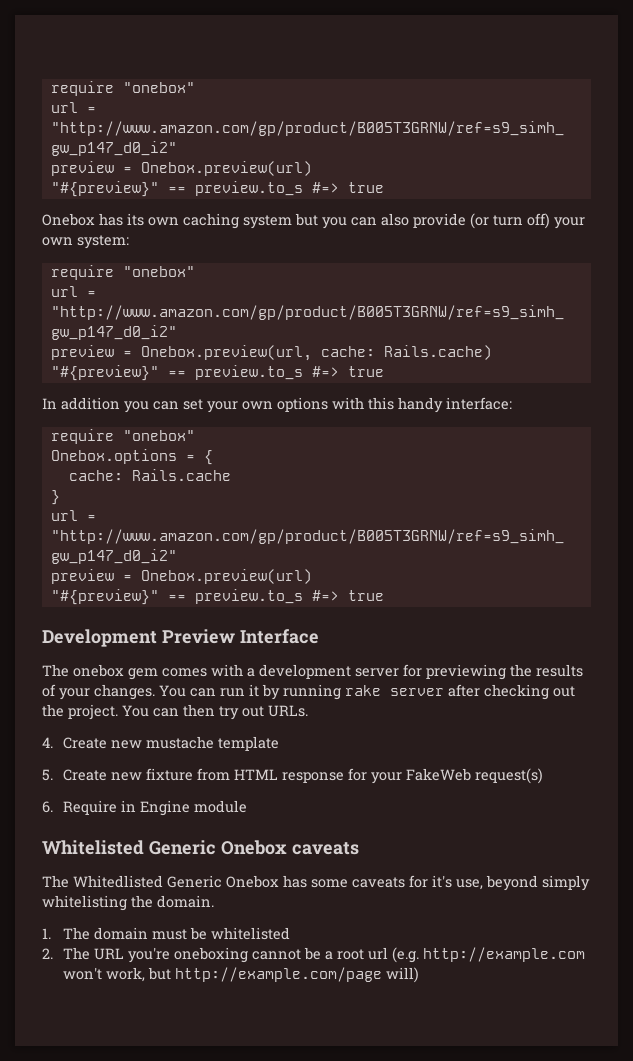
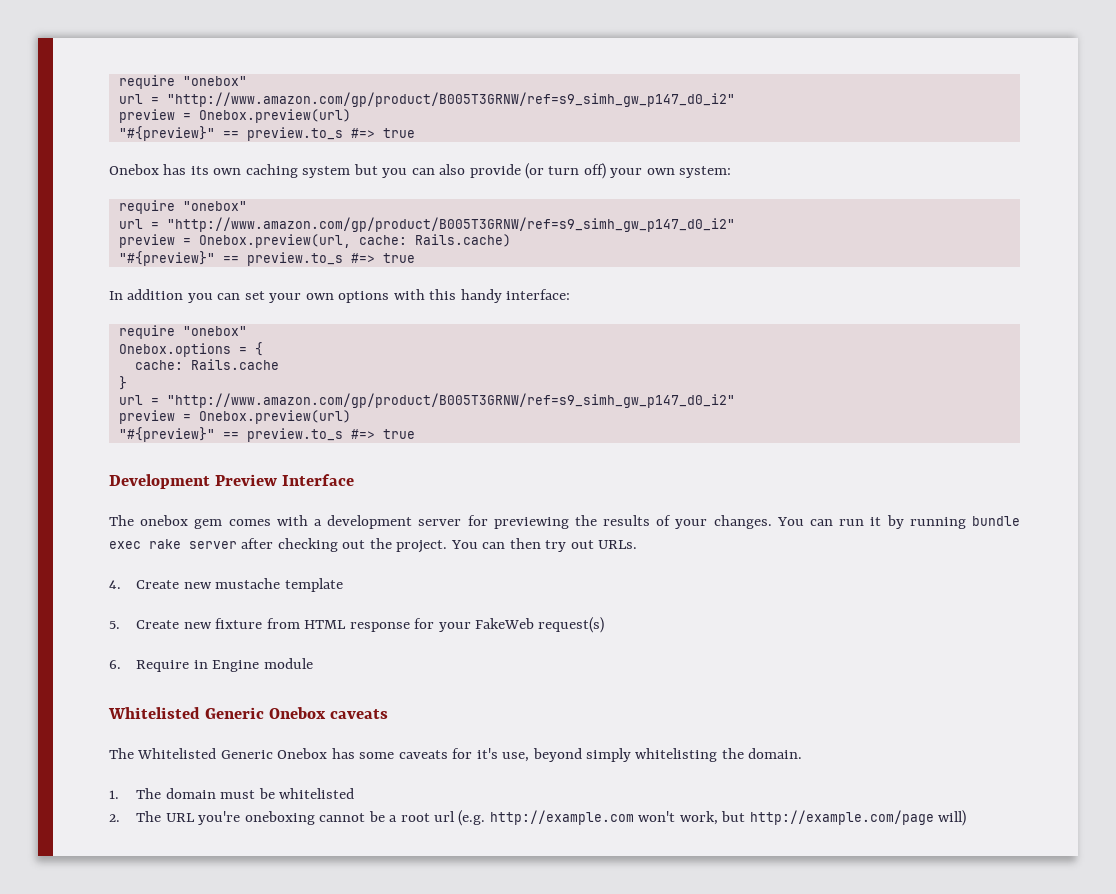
- You can run it by running rake server after checking out the project.
+ You can run it by running bundle exec rake server after checking out the project.
- The Whitedlisted Generic Onebox has some caveats for it's use, beyond simply whitelisting the domain.
+ The Whitelisted Generic Onebox has some caveats for it's use, beyond simply whitelisting the domain.

